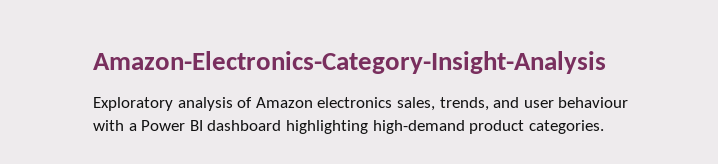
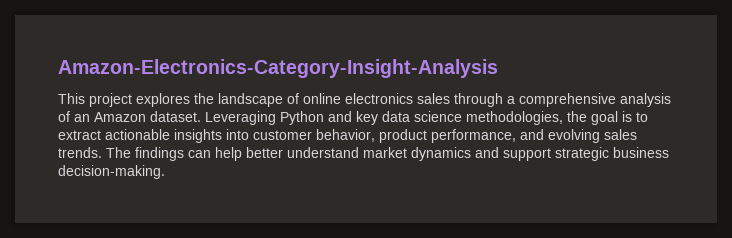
- Exploratory analysis of Amazon electronics sales, trends, and user behaviour with a Power BI dashboard highlighting high-demand product categories.
+ This project explores the landscape of online electronics sales through a comprehensive analysis of an Amazon dataset. Leveraging Python and key data science methodologies, the goal is to extract actionable insights into customer behavior, product performance, and evolving sales trends. The findings can help better understand market dynamics and support strategic business decision-making.

